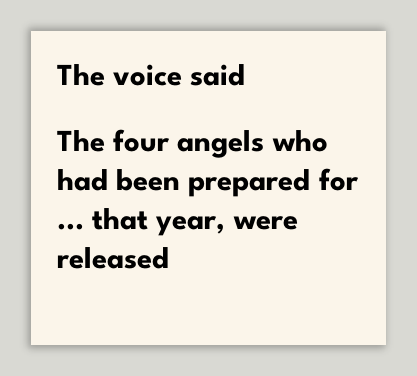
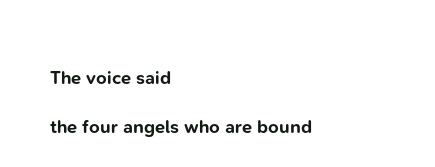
- The four angels who had been prepared for ... that year, were released
+ the four angels who are bound

